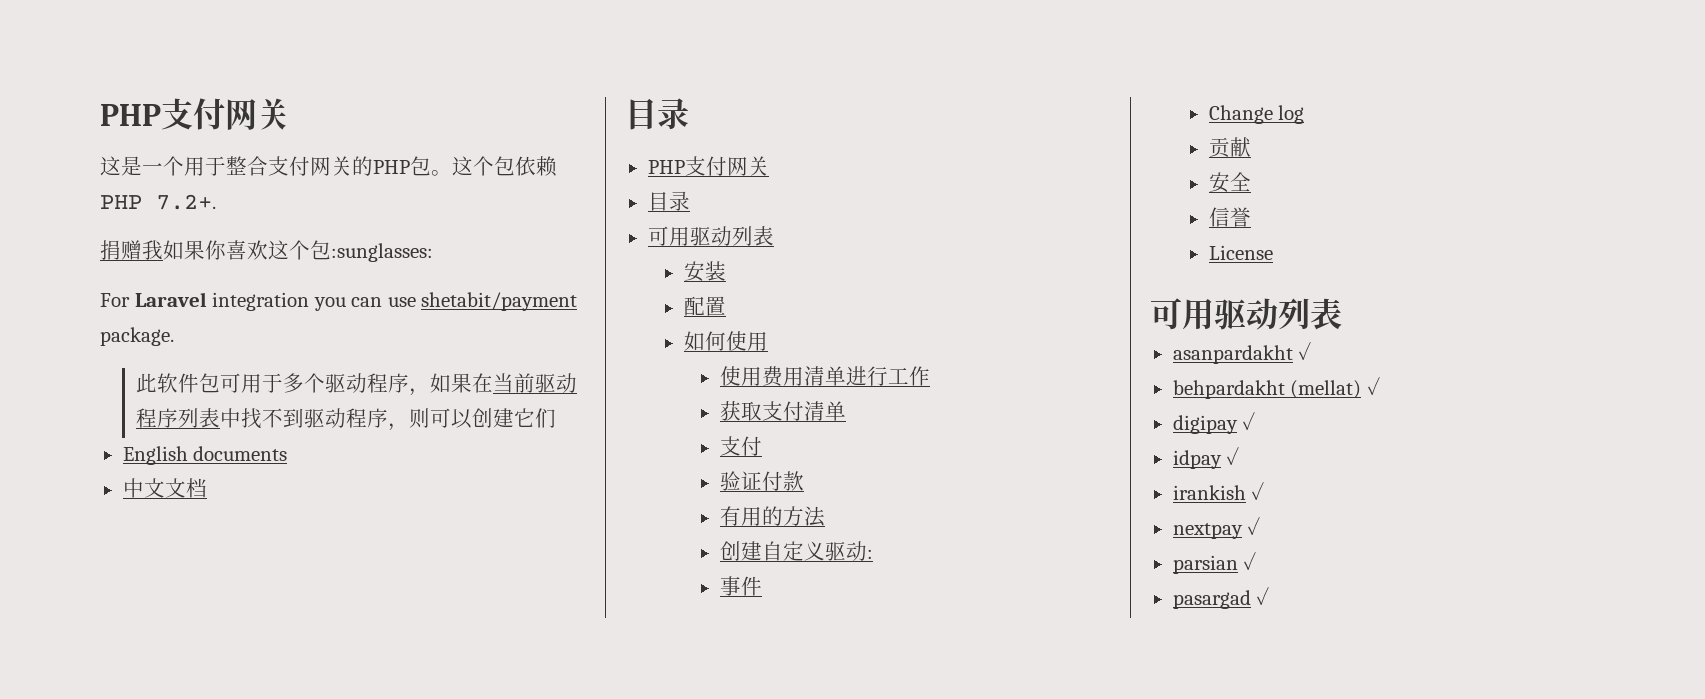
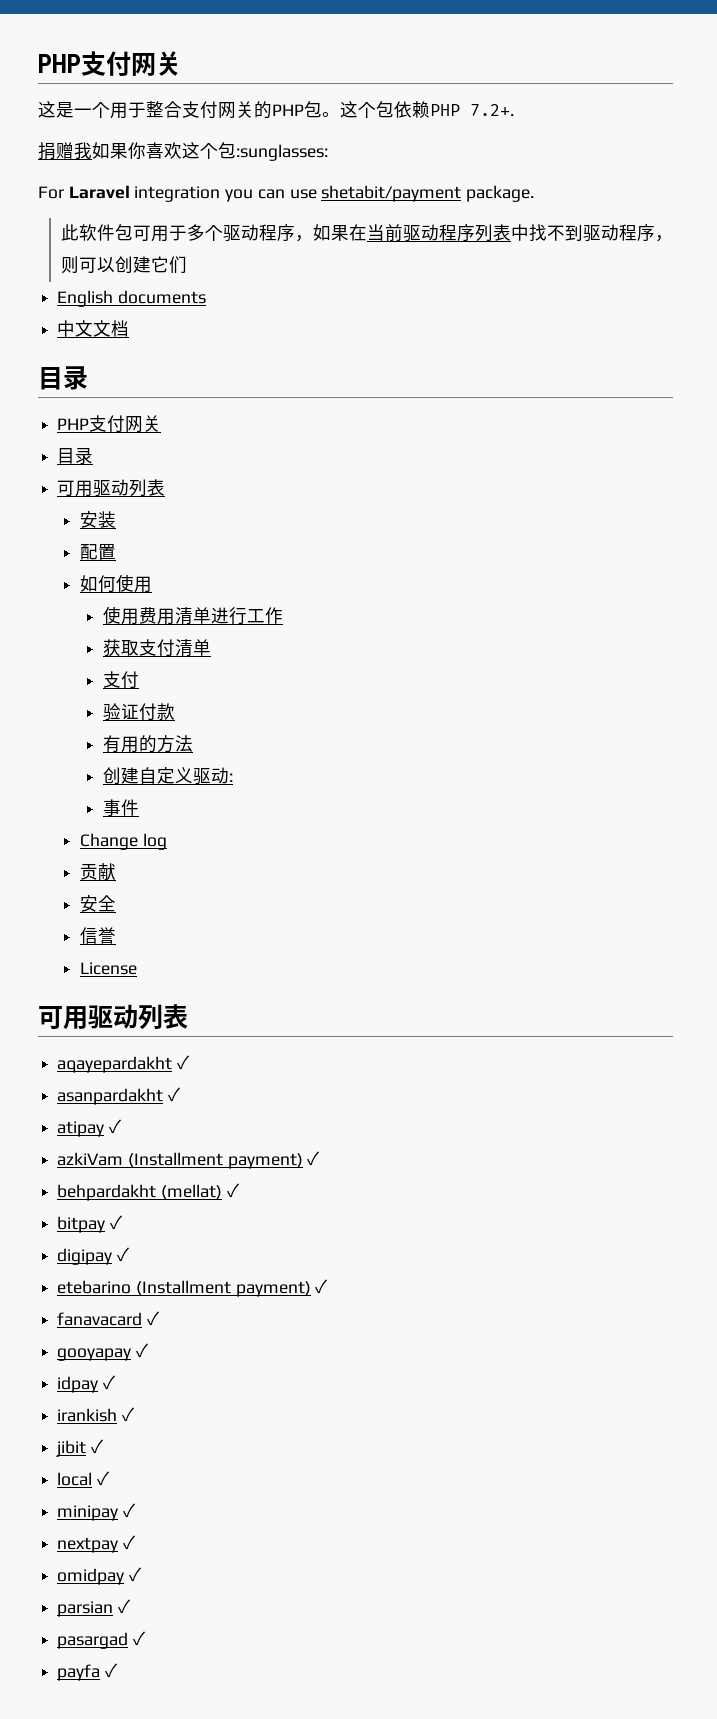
+ aqayepardakht ✓
+ atipay ✓
+ azkiVam (Installment payment) ✓
+ bitpay ✓
+ etebarino (Installment payment) ✓
+ fanavacard ✓
+ gooyapay ✓
  idpay ✓
  irankish ✓
+ jibit ✓
+ local ✓
+ minipay ✓
+ omidpay ✓
+ payfa ✓

